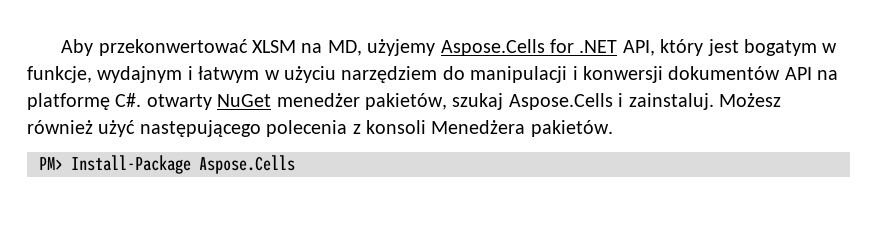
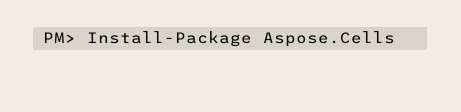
- Aby przekonwertować XLSM na MD, użyjemy Aspose.Cells for .NET API, który jest bogatym w funkcje, wydajnym i łatwym w użyciu narzędziem do manipulacji i konwersji dokumentów API na platformę C#. otwarty NuGet menedżer pakietów, szukaj Aspose.Cells i zainstaluj. Możesz również użyć następującego polecenia z konsoli Menedżera pakietów.

